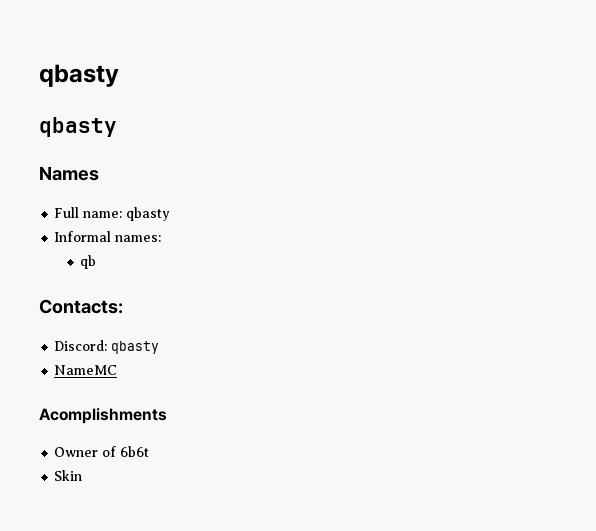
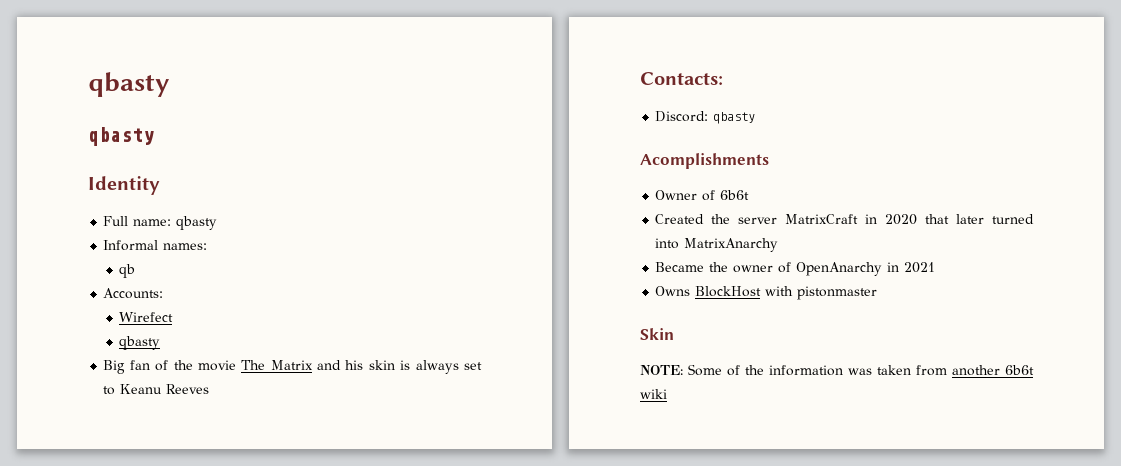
- Names
+ Identity
+ Accounts:
+ Wirefect
+ qbasty
+ Big fan of the movie The Matrix and his skin is always set to Keanu Reeves
- NameMC
+ Created the server MatrixCraft in 2020 that later turned into MatrixAnarchy
+ Became the owner of OpenAnarchy in 2021
+ Owns BlockHost with pistonmaster
  Skin
+ NOTE: Some of the information was taken from another 6b6t wiki

